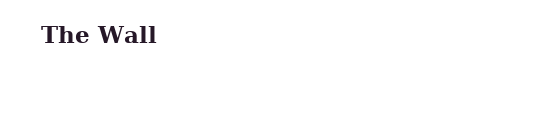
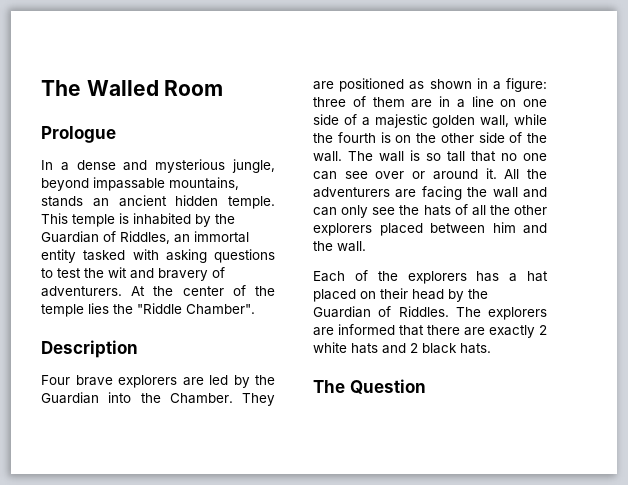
- The Wall
+ The Walled Room
+ Prologue
+ In a dense and mysterious jungle, beyond impassable mountains, stands an ancient hidden temple. This temple is inhabited by the Guardian of Riddles, an immortal entity tasked with asking questions to test the wit and bravery of adventurers. At the center of the temple lies the "Riddle Chamber".
+ Description
+ Four brave explorers are led by the Guardian into the Chamber. They are positioned as shown in a figure: three of them are in a line on one side of a majestic golden wall, while the fourth is on the other side of the wall. The wall is so tall that no one can see over or around it. All the adventurers are facing the wall and can only see the hats of all the other explorers placed between him and the wall.
+ Each of the explorers has a hat placed on their head by the Guardian of Riddles. The explorers are informed that there are exactly 2 white hats and 2 black hats.
+ The Question

